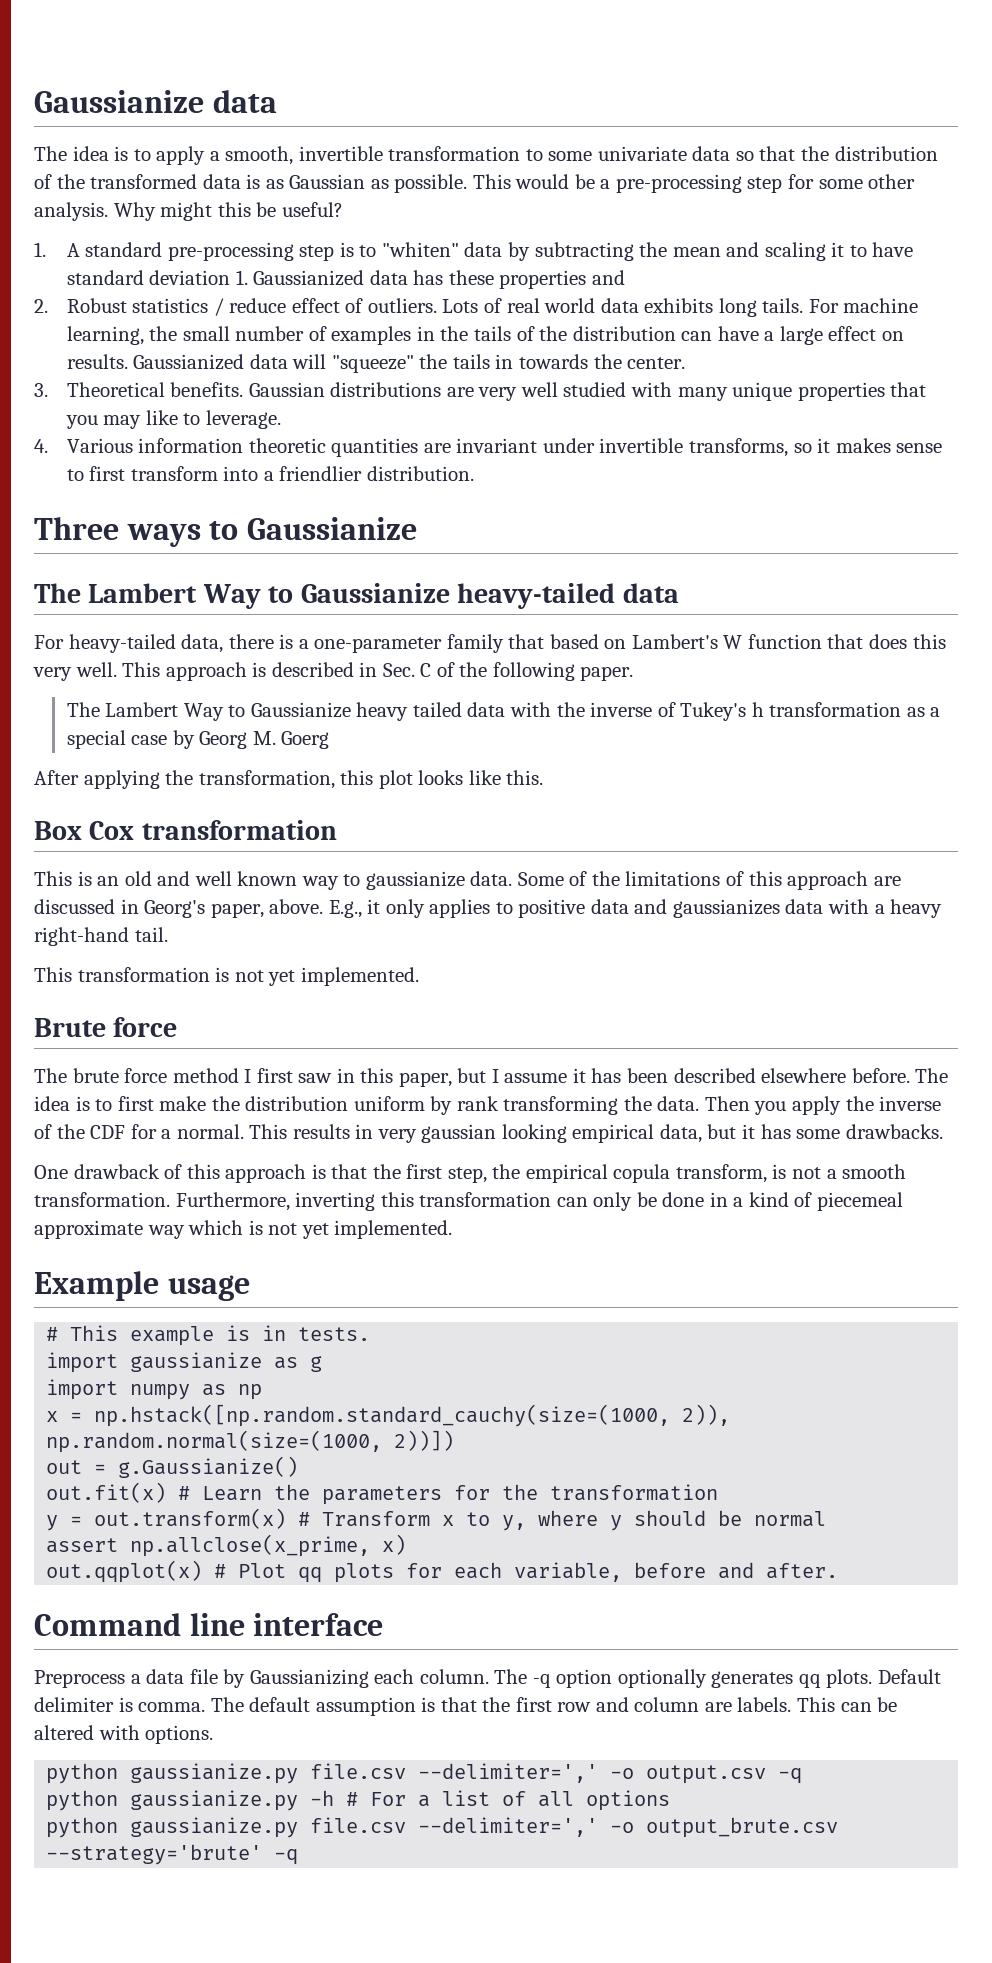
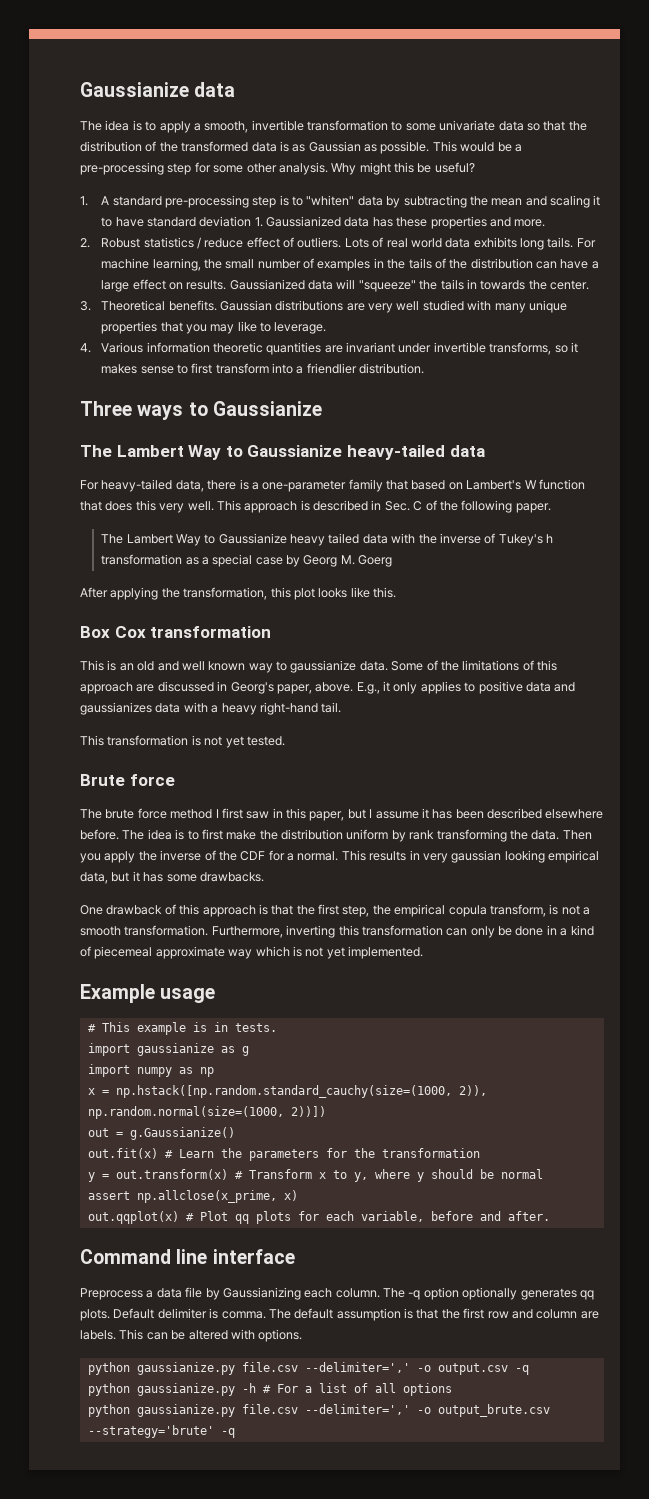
- 1. A standard pre-processing step is to "whiten" data by subtracting the mean and scaling it to have standard deviation 1. Gaussianized data has these properties and
+ 1. A standard pre-processing step is to "whiten" data by subtracting the mean and scaling it to have standard deviation 1. Gaussianized data has these properties and more.
- This transformation is not yet implemented.
+ This transformation is not yet tested.

